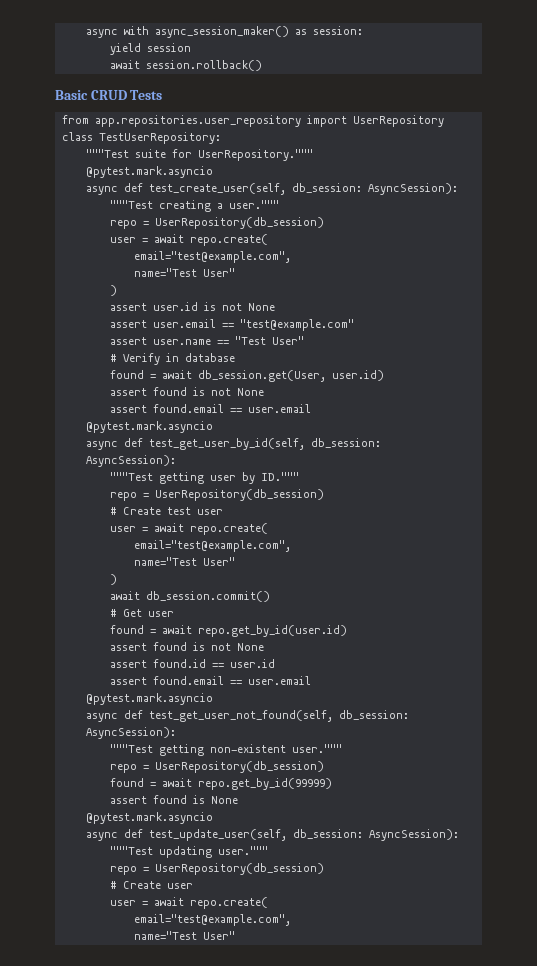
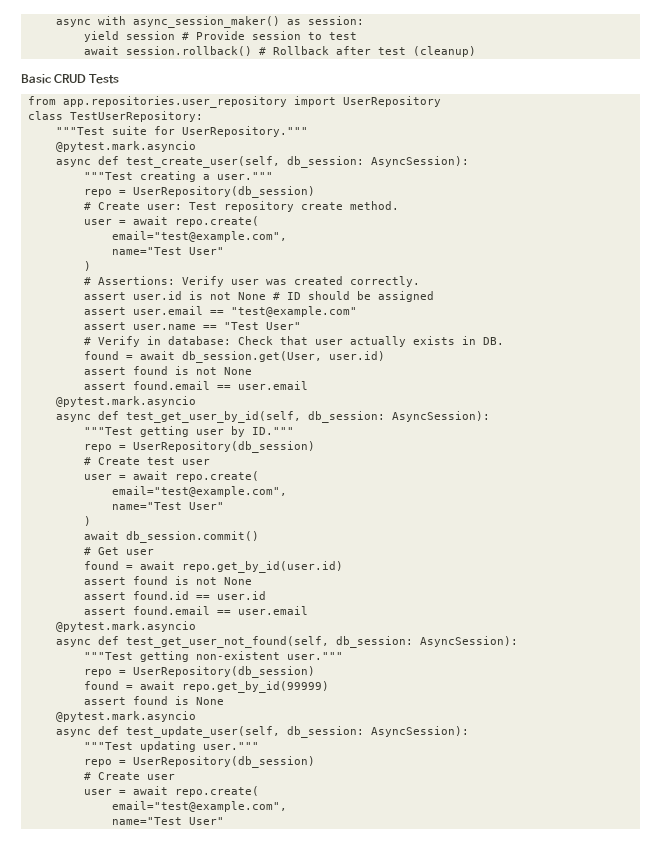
- yield session
- await session.rollback()
+ yield session # Provide session to test
+ await session.rollback() # Rollback after test (cleanup)
  """Test creating a user."""
  repo = UserRepository(db_session)
+ # Create user: Test repository create method.
  user = await repo.create(
  email="test@example.com",
  name="Test User"
  )
+ # Assertions: Verify user was created correctly.
- assert user.id is not None
+ assert user.id is not None # ID should be assigned
- # Verify in database
+ # Verify in database: Check that user actually exists in DB.

